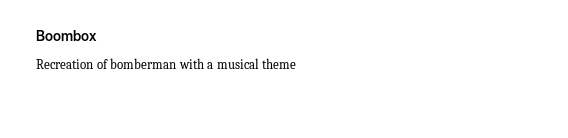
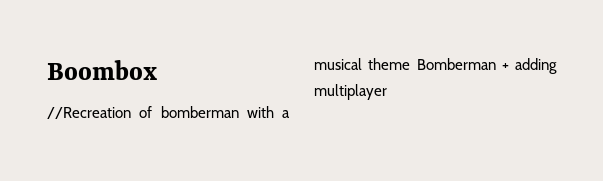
- Recreation of bomberman with a musical theme
+ //Recreation of bomberman with a musical theme Bomberman + adding multiplayer

